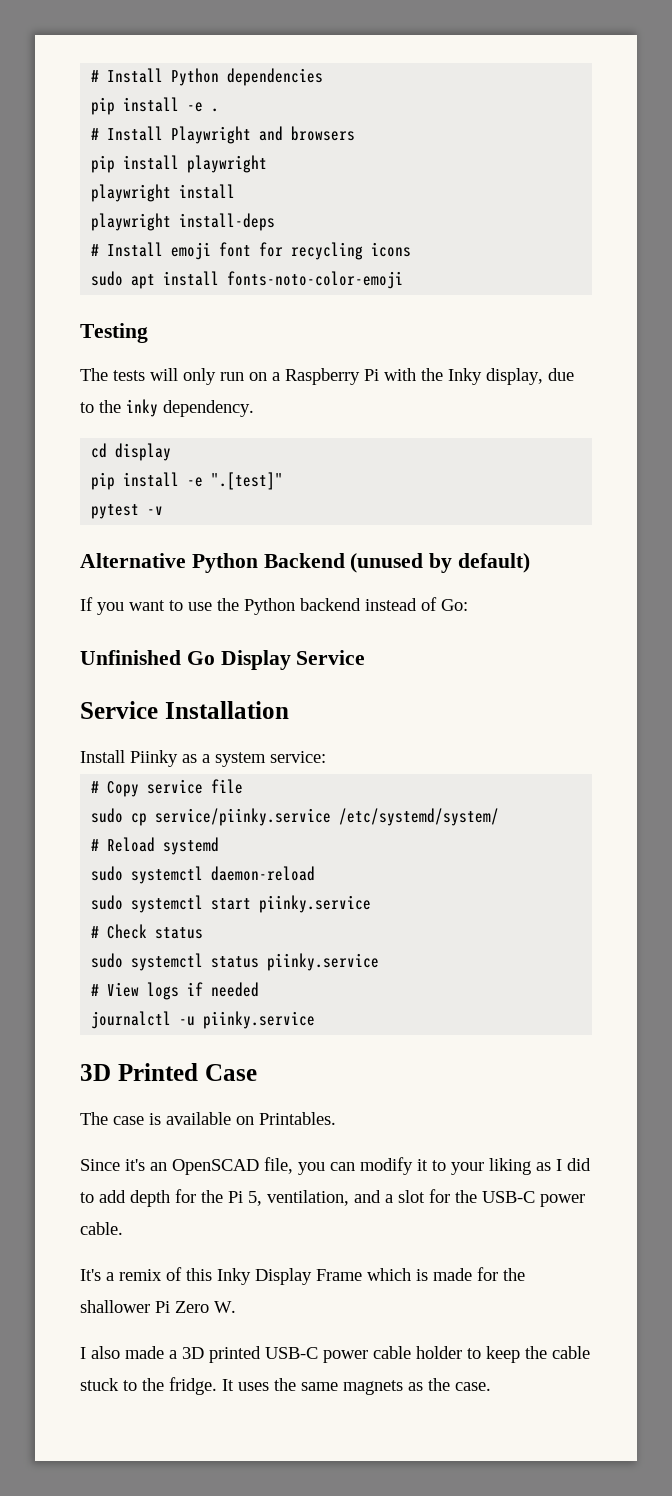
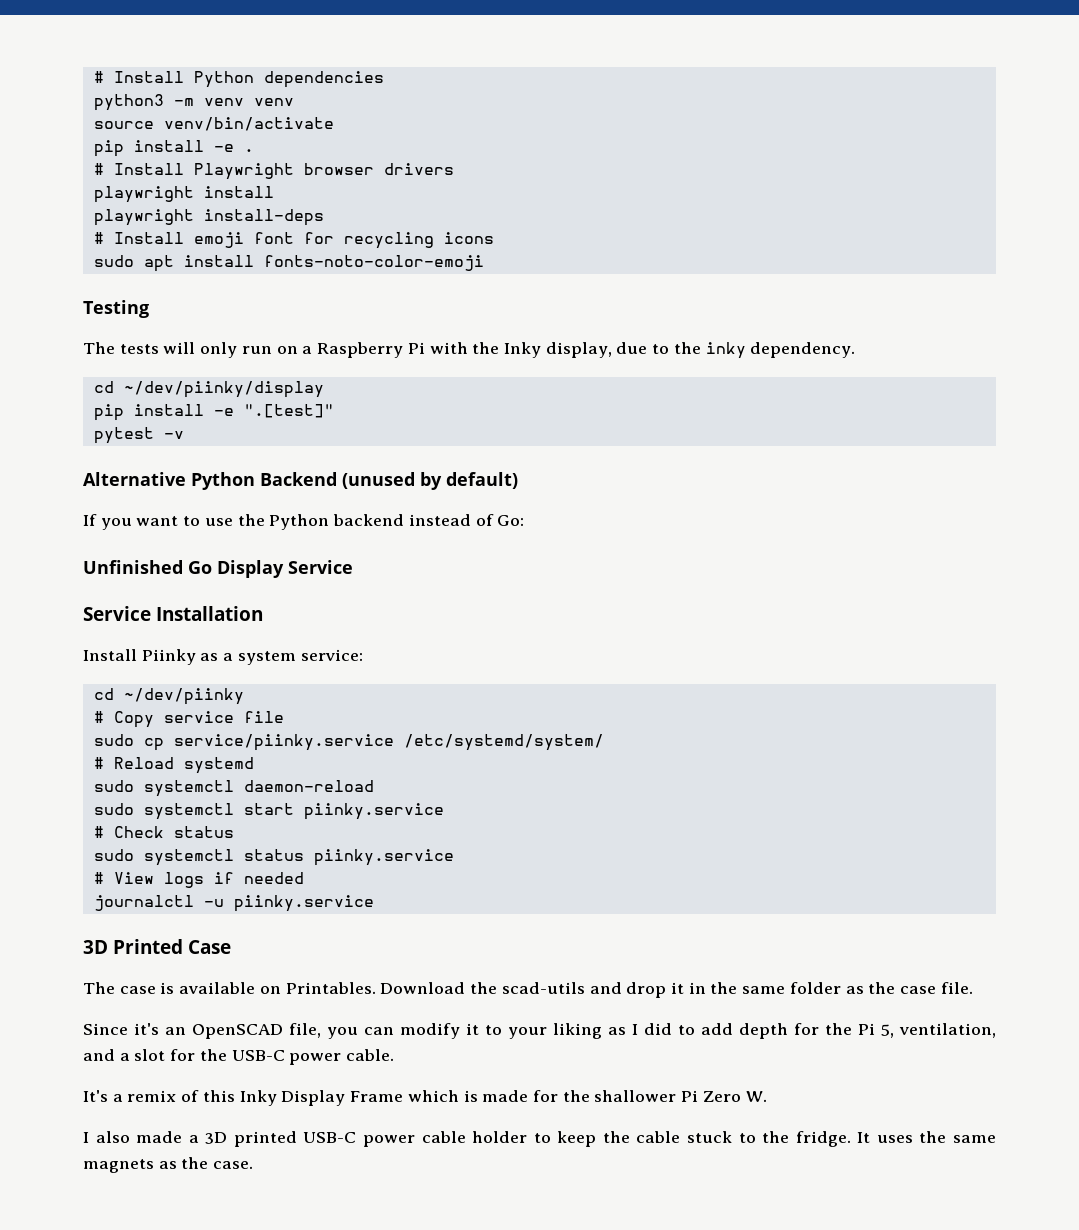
+ python3 -m venv venv
+ source venv/bin/activate
- # Install Playwright and browsers
- pip install playwright
+ # Install Playwright browser drivers
- cd display
+ cd ~/dev/piinky/display
+ cd ~/dev/piinky
+ Download the scad-utils and drop it in the same folder as the case file.

